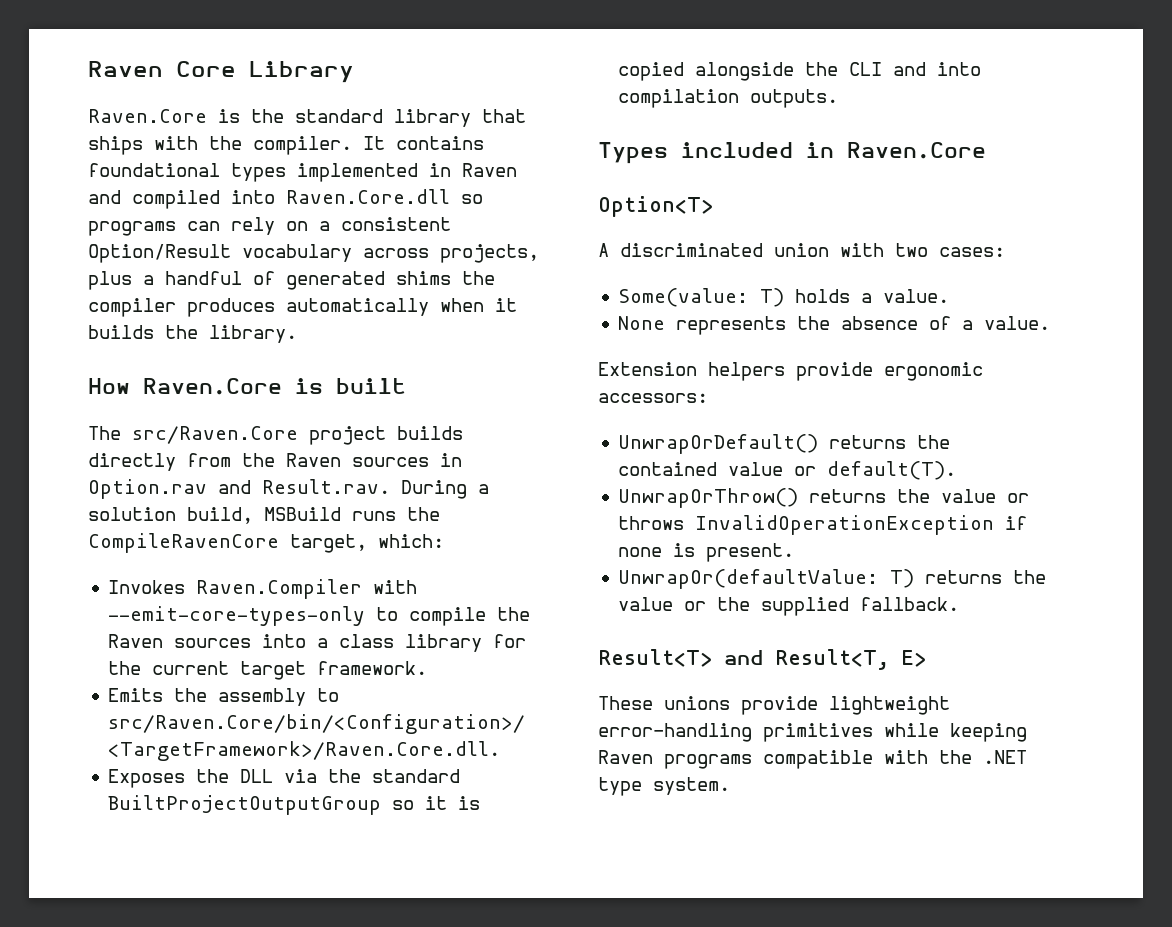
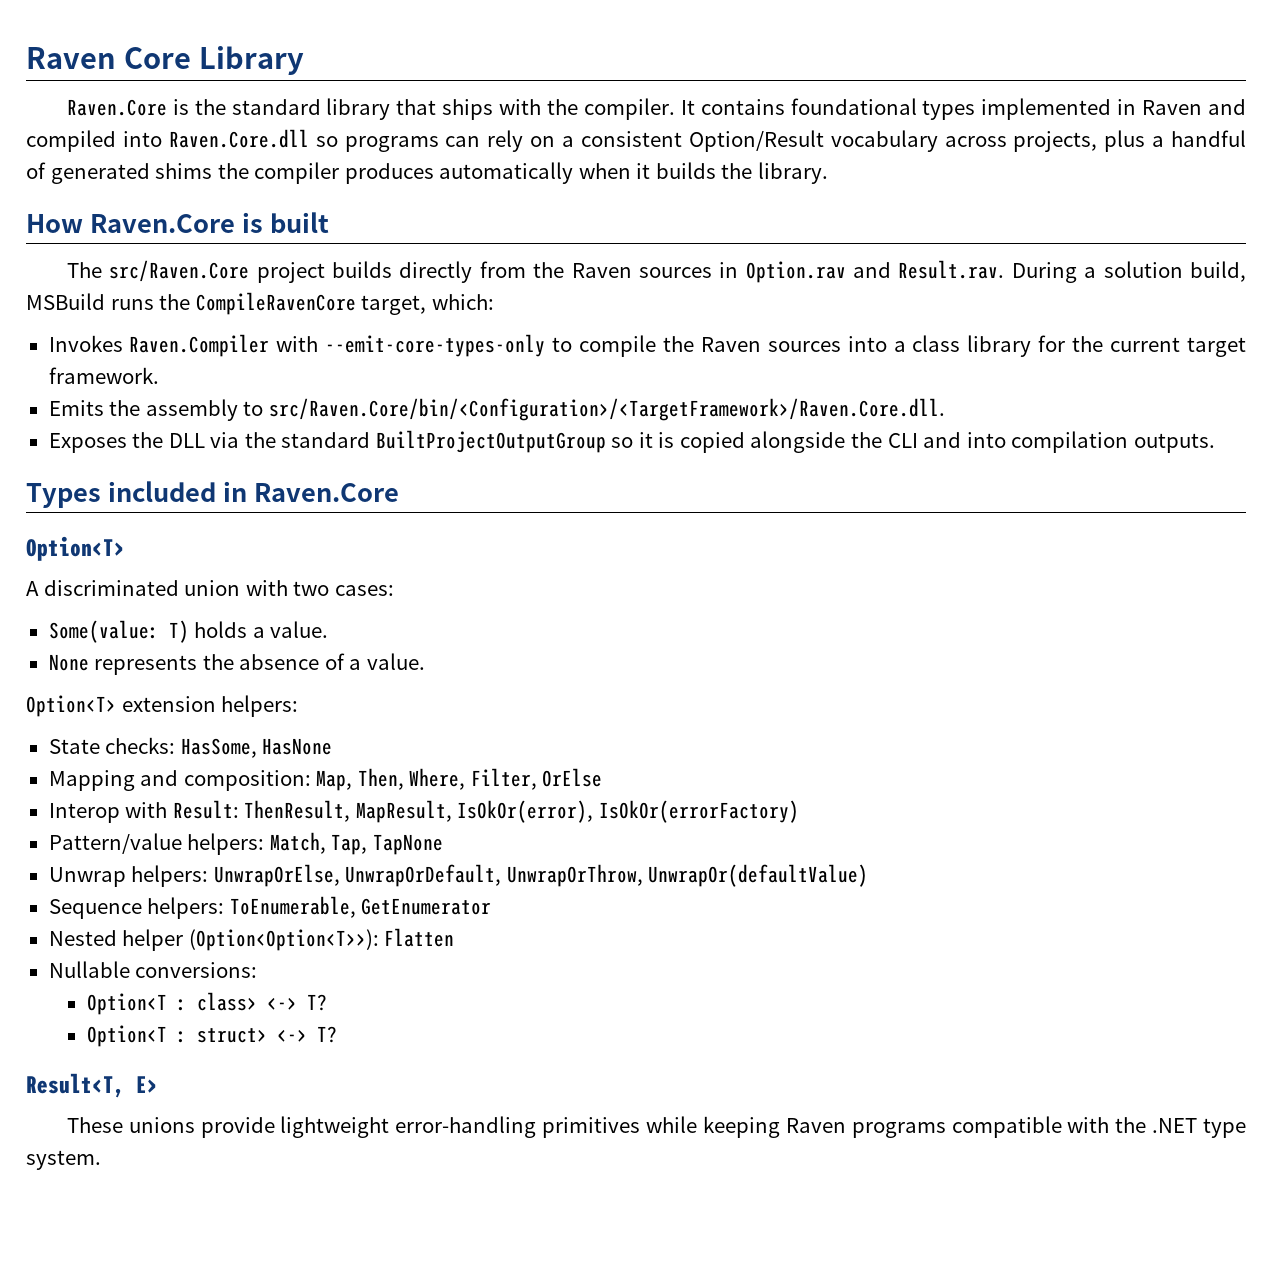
- Extension helpers provide ergonomic accessors:
- UnwrapOrDefault() returns the contained value or default(T).
- UnwrapOrThrow() returns the value or throws InvalidOperationException if none is present.
- UnwrapOr(defaultValue: T) returns the value or the supplied fallback.
- Result<T> and Result<T, E>
+ Option<T> extension helpers:
+ State checks: HasSome, HasNone
+ Mapping and composition: Map, Then, Where, Filter, OrElse
+ Interop with Result: ThenResult, MapResult, IsOkOr(error), IsOkOr(errorFactory)
+ Pattern/value helpers: Match, Tap, TapNone
+ Unwrap helpers: UnwrapOrElse, UnwrapOrDefault, UnwrapOrThrow, UnwrapOr(defaultValue)
+ Sequence helpers: ToEnumerable, GetEnumerator
+ Nested helper (Option<Option<T>>): Flatten
+ Nullable conversions:
+ Option<T : class> <-> T?
+ Option<T : struct> <-> T?
+ Result<T, E>

